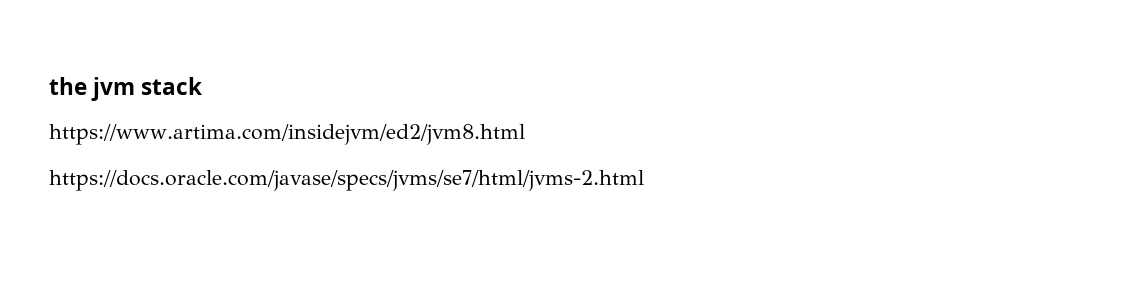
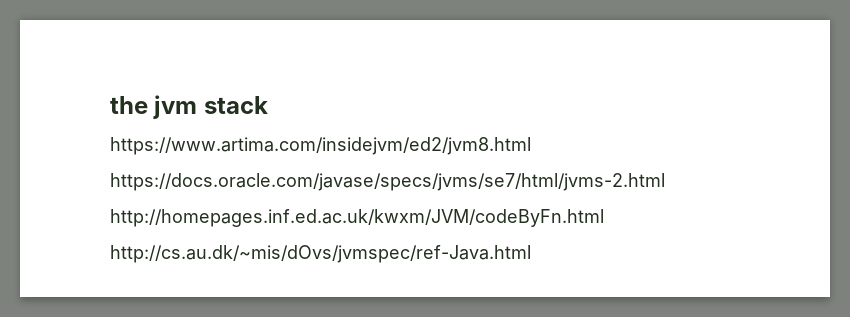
+ http://homepages.inf.ed.ac.uk/kwxm/JVM/codeByFn.html
+ http://cs.au.dk/~mis/dOvs/jvmspec/ref-Java.html

